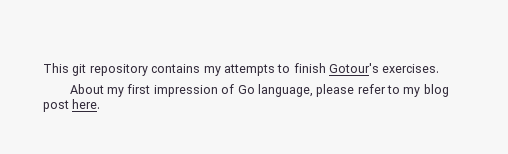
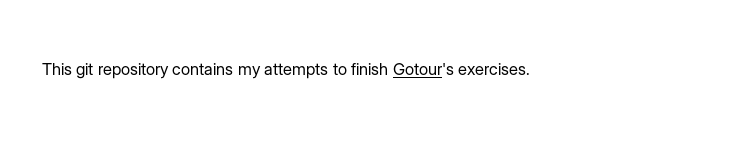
- About my first impression of Go language, please refer to my blog post here.

